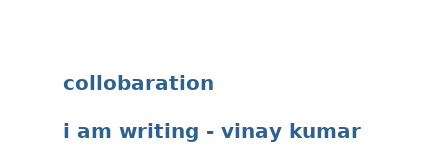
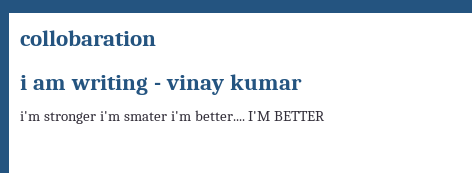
+ i'm stronger i'm smater i'm better.... I'M BETTER

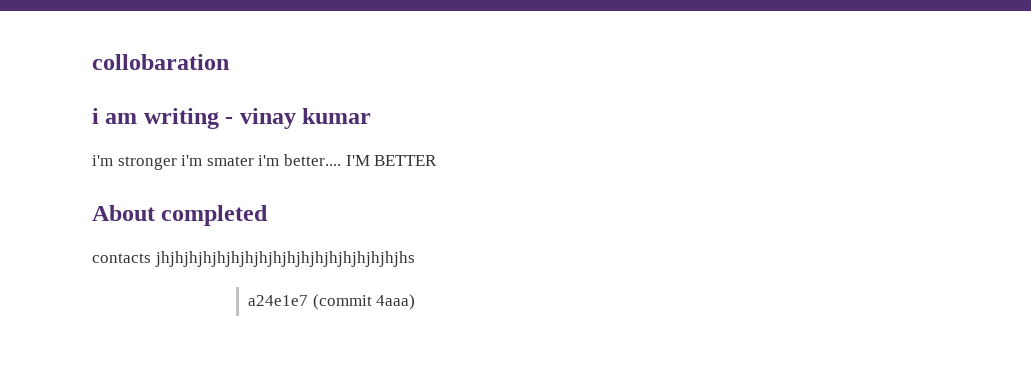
+ About completed
+ contacts jhjhjhjhjhjhjhjhjhjhjhjhjhjhjhjhjhjhs
+ a24e1e7 (commit 4aaa)

